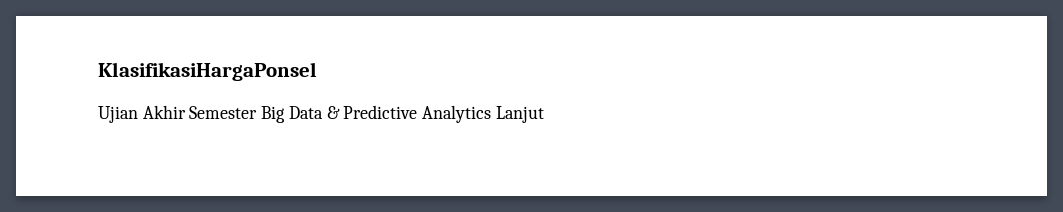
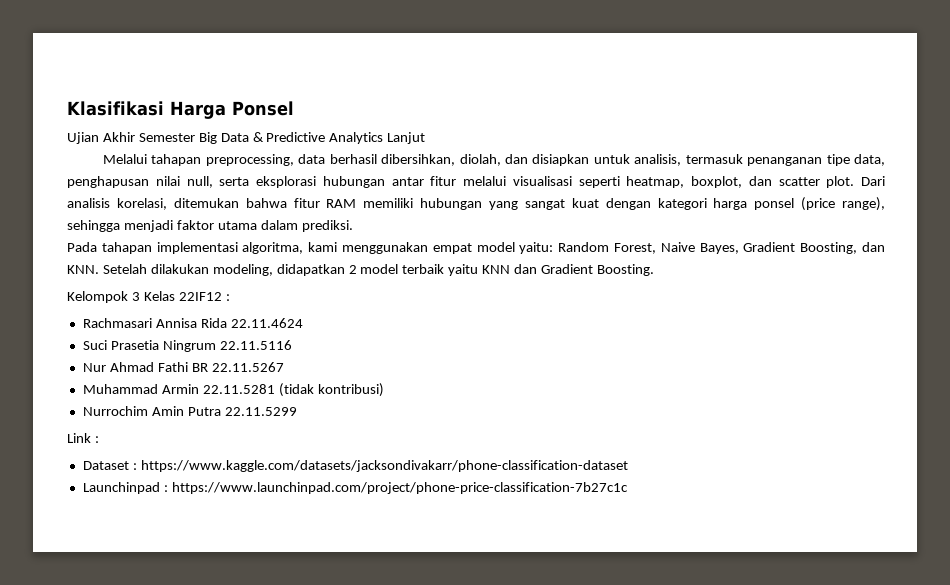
- KlasifikasiHargaPonsel
+ Klasifikasi Harga Ponsel
+ Melalui tahapan preprocessing, data berhasil dibersihkan, diolah, dan disiapkan untuk analisis, termasuk penanganan tipe data, penghapusan nilai null, serta eksplorasi hubungan antar fitur melalui visualisasi seperti heatmap, boxplot, dan scatter plot. Dari analisis korelasi, ditemukan bahwa fitur RAM memiliki hubungan yang sangat kuat dengan kategori harga ponsel (price range), sehingga menjadi faktor utama dalam prediksi.
+ Pada tahapan implementasi algoritma, kami menggunakan empat model yaitu: Random Forest, Naive Bayes, Gradient Boosting, dan KNN. Setelah dilakukan modeling, didapatkan 2 model terbaik yaitu KNN dan Gradient Boosting.
+ Kelompok 3 Kelas 22IF12 :
+ Rachmasari Annisa Rida 22.11.4624
+ Suci Prasetia Ningrum 22.11.5116
+ Nur Ahmad Fathi BR 22.11.5267
+ Muhammad Armin 22.11.5281 (tidak kontribusi)
+ Nurrochim Amin Putra 22.11.5299
+ Link :
+ Dataset : https://www.kaggle.com/datasets/jacksondivakarr/phone-classification-dataset
+ Launchinpad : https://www.launchinpad.com/project/phone-price-classification-7b27c1c

